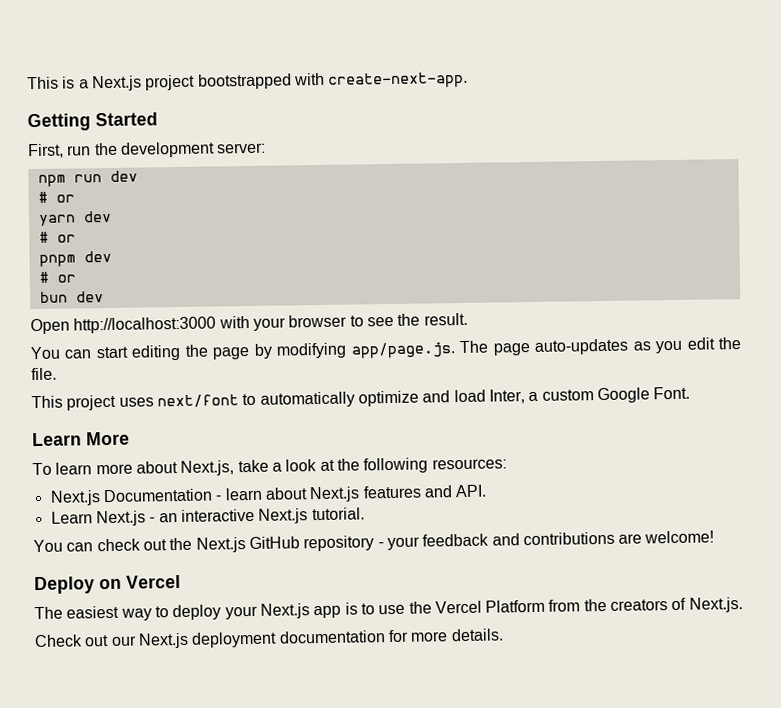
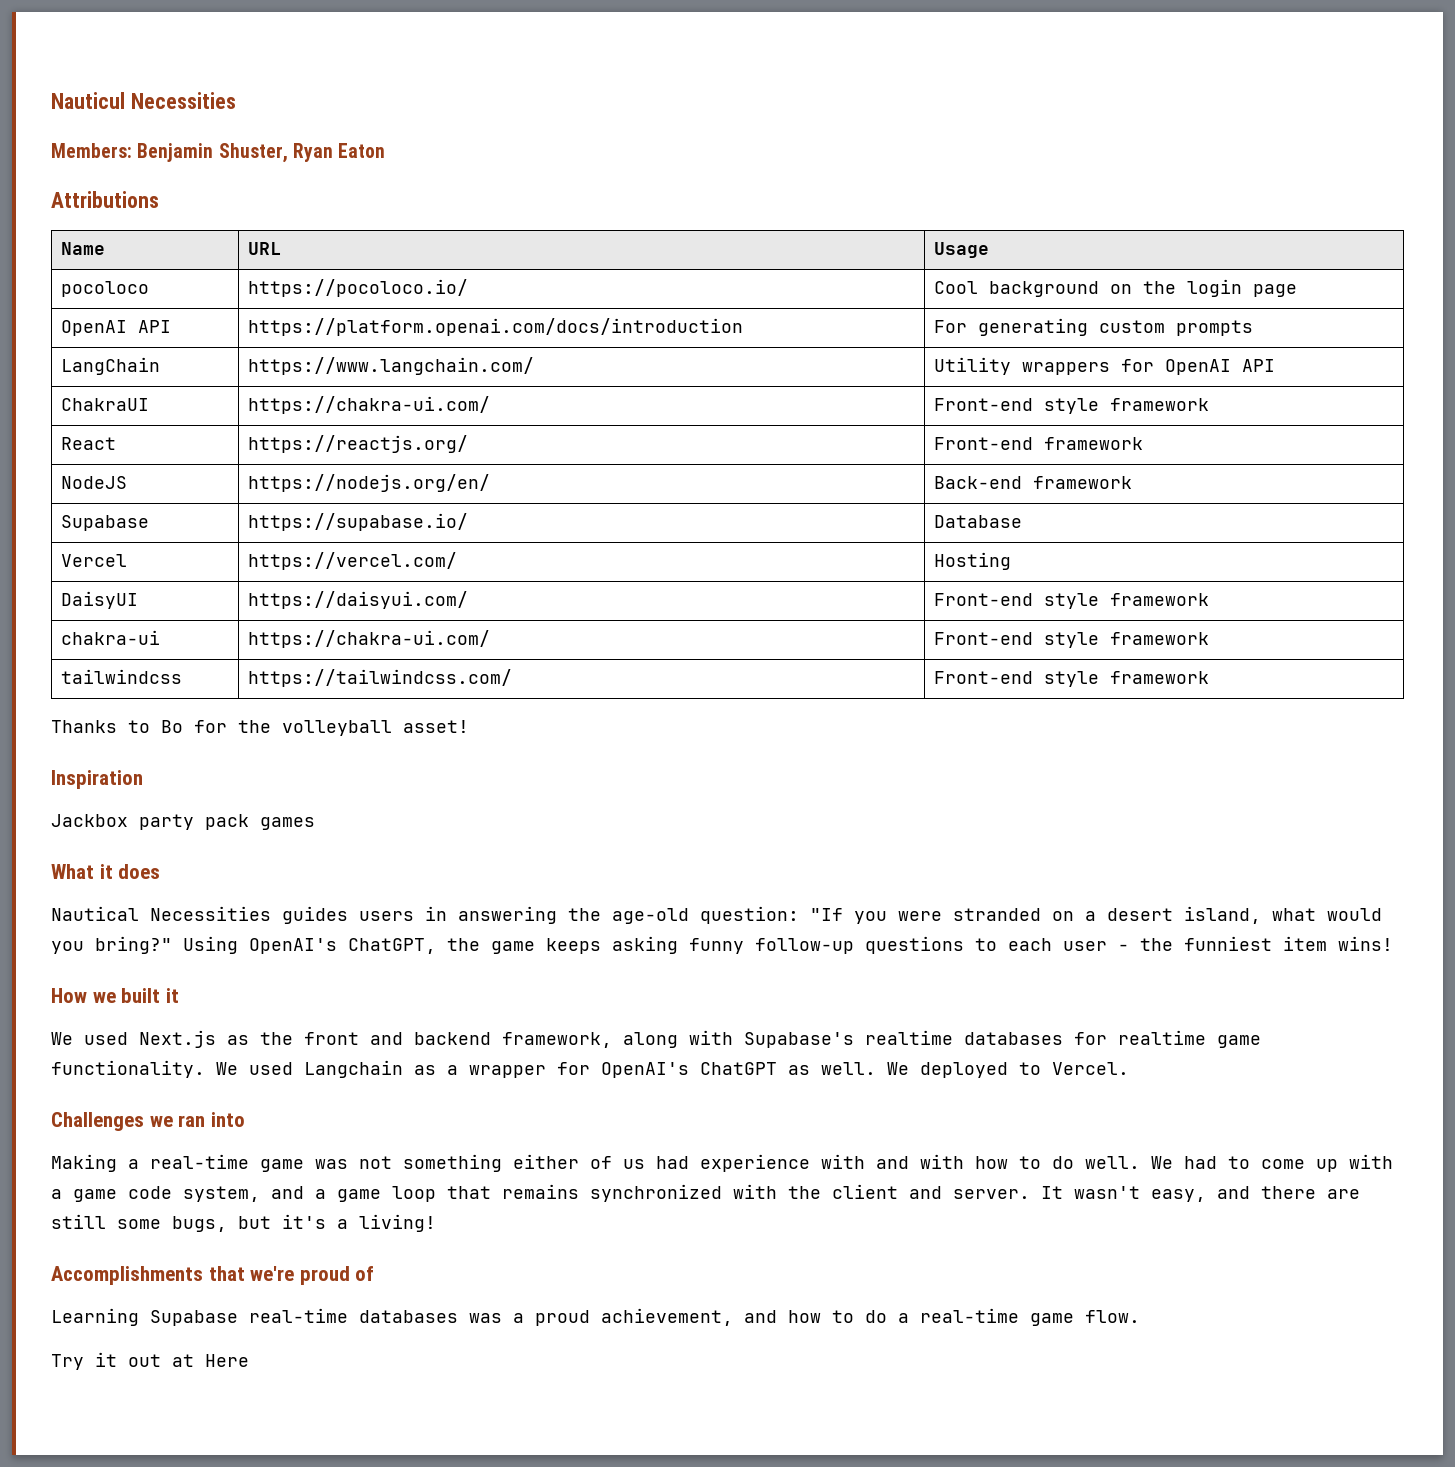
- This is a Next.js project bootstrapped with create-next-app.
- Getting Started
- First, run the development server:
- npm run dev
- # or
- yarn dev
- # or
- pnpm dev
- # or
- bun dev
- Open http://localhost:3000 with your browser to see the result.
- You can start editing the page by modifying app/page.js. The page auto-updates as you edit the file.
- This project uses next/font to automatically optimize and load Inter, a custom Google Font.
- Learn More
- To learn more about Next.js, take a look at the following resources:
- Next.js Documentation - learn about Next.js features and API.
- Learn Next.js - an interactive Next.js tutorial.
- You can check out the Next.js GitHub repository - your feedback and contributions are welcome!
- Deploy on Vercel
- The easiest way to deploy your Next.js app is to use the Vercel Platform from the creators of Next.js.
- Check out our Next.js deployment documentation for more details.
+ Nauticul Necessities
+ Members: Benjamin Shuster, Ryan Eaton
+ Attributions
+ Name | URL | Usage
+ pocoloco | https://pocoloco.io/ | Cool background on the login page
+ OpenAI API | https://platform.openai.com/docs/introduction | For generating custom prompts
+ LangChain | https://www.langchain.com/ | Utility wrappers for OpenAI API
+ ChakraUI | https://chakra-ui.com/ | Front-end style framework
+ React | https://reactjs.org/ | Front-end framework
+ NodeJS | https://nodejs.org/en/ | Back-end framework
+ Supabase | https://supabase.io/ | Database
+ Vercel | https://vercel.com/ | Hosting
+ DaisyUI | https://daisyui.com/ | Front-end style framework
+ chakra-ui | https://chakra-ui.com/ | Front-end style framework
+ tailwindcss | https://tailwindcss.com/ | Front-end style framework
+ Thanks to Bo for the volleyball asset!
+ Inspiration
+ Jackbox party pack games
+ What it does
+ Nautical Necessities guides users in answering the age-old question: "If you were stranded on a desert island, what would you bring?" Using OpenAI's ChatGPT, the game keeps asking funny follow-up questions to each user - the funniest item wins!
+ How we built it
+ We used Next.js as the front and backend framework, along with Supabase's realtime databases for realtime game functionality. We used Langchain as a wrapper for OpenAI's ChatGPT as well. We deployed to Vercel.
+ Challenges we ran into
+ Making a real-time game was not something either of us had experience with and with how to do well. We had to come up with a game code system, and a game loop that remains synchronized with the client and server. It wasn't easy, and there are still some bugs, but it's a living!
+ Accomplishments that we're proud of
+ Learning Supabase real-time databases was a proud achievement, and how to do a real-time game flow.
+ Try it out at Here

